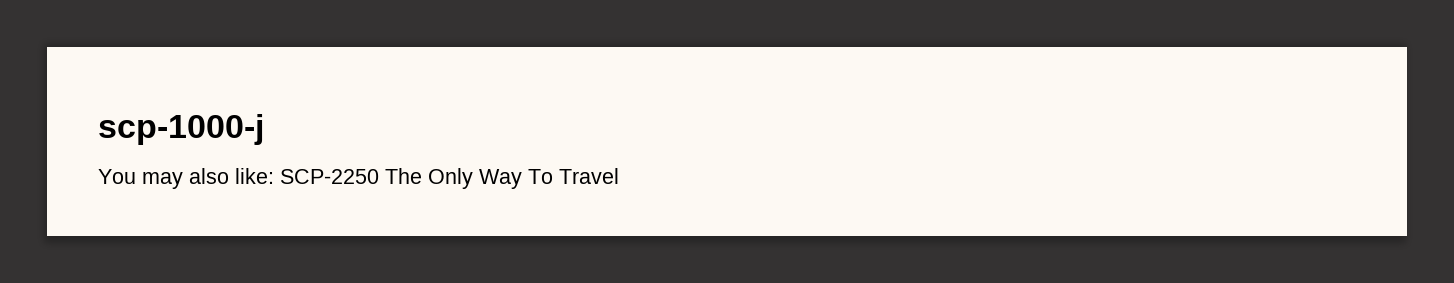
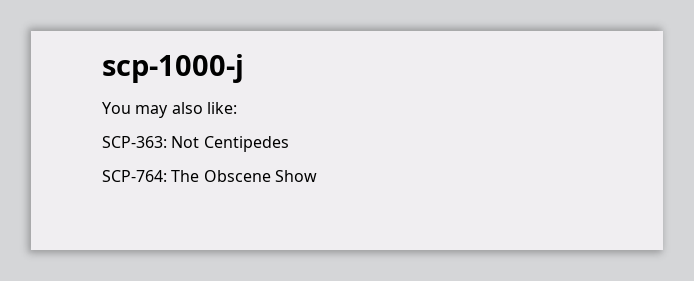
- You may also like: SCP-2250 The Only Way To Travel
+ You may also like:
+ SCP-363: Not Centipedes
+ SCP-764: The Obscene Show

